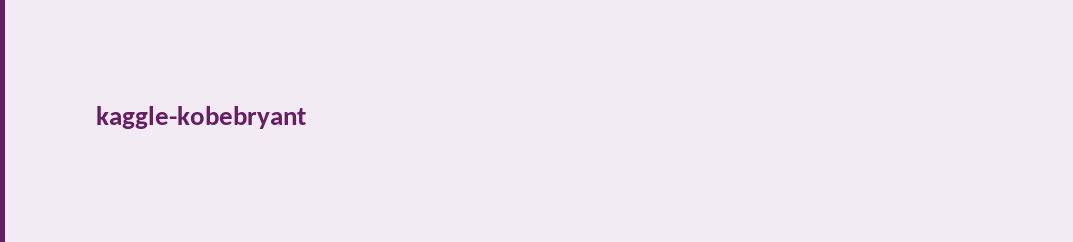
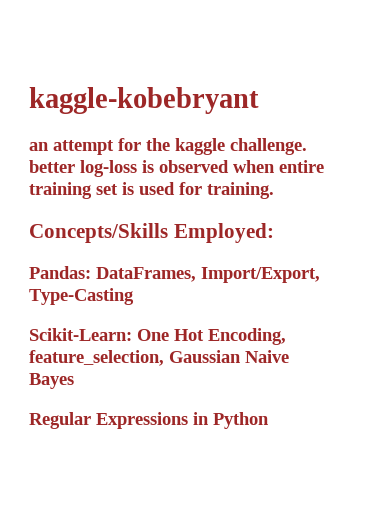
+ an attempt for the kaggle challenge. better log-loss is observed when entire training set is used for training.
+ Concepts/Skills Employed:
+ Pandas: DataFrames, Import/Export, Type-Casting
+ Scikit-Learn: One Hot Encoding, feature_selection, Gaussian Naive Bayes
+ Regular Expressions in Python

